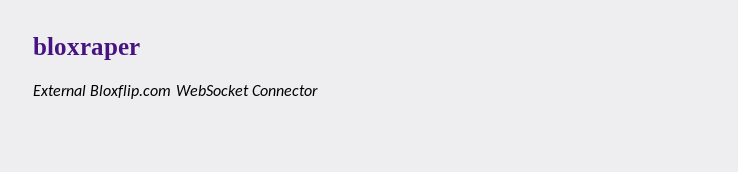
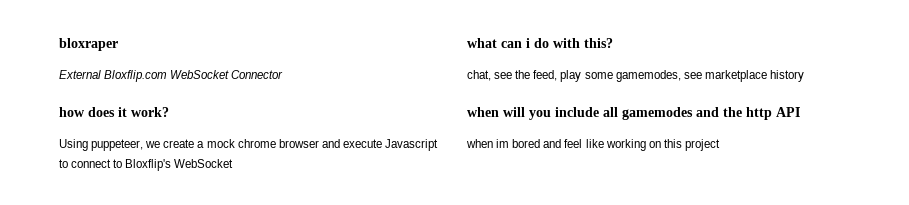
+ how does it work?
+ Using puppeteer, we create a mock chrome browser and execute Javascript to connect to Bloxflip's WebSocket
+ what can i do with this?
+ chat, see the feed, play some gamemodes, see marketplace history
+ when will you include all gamemodes and the http API
+ when im bored and feel like working on this project

